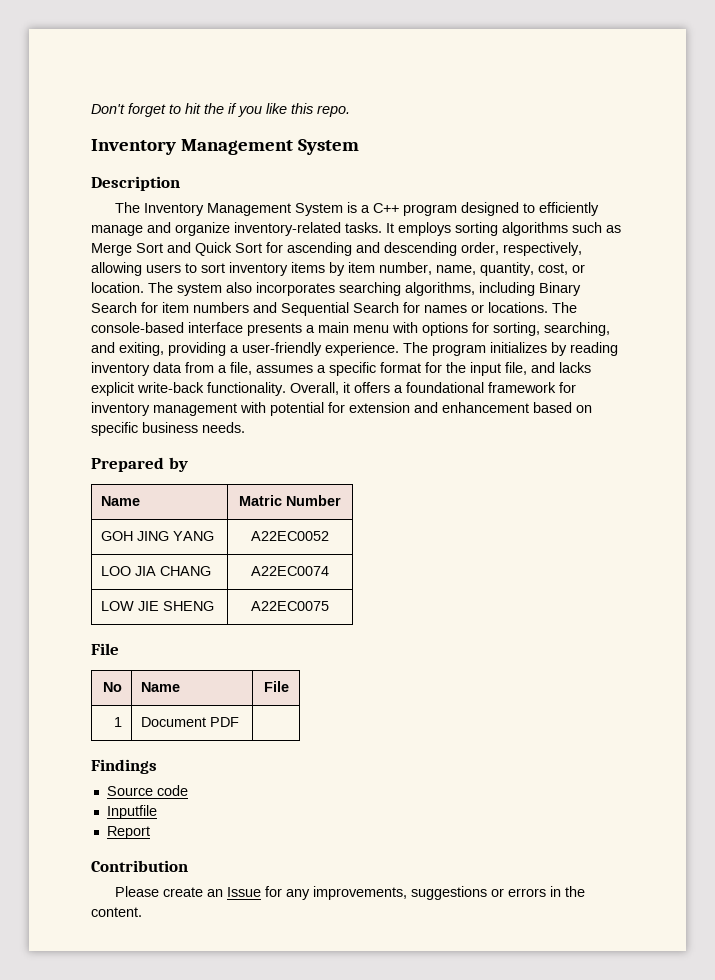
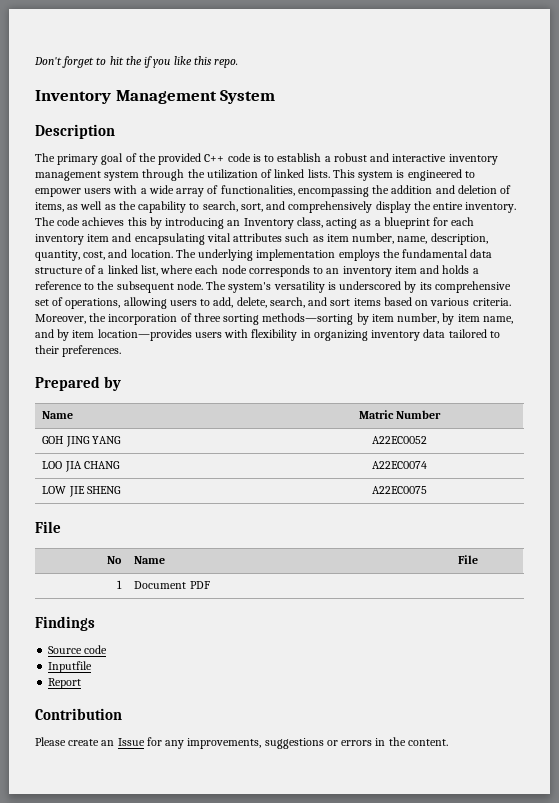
- The Inventory Management System is a C++ program designed to efficiently manage and organize inventory-related tasks. It employs sorting algorithms such as Merge Sort and Quick Sort for ascending and descending order, respectively, allowing users to sort inventory items by item number, name, quantity, cost, or location. The system also incorporates searching algorithms, including Binary Search for item numbers and Sequential Search for names or locations. The console-based interface presents a main menu with options for sorting, searching, and exiting, providing a user-friendly experience. The program initializes by reading inventory data from a file, assumes a specific format for the input file, and lacks explicit write-back functionality. Overall, it offers a foundational framework for inventory management with potential for extension and enhancement based on specific business needs.
+ The primary goal of the provided C++ code is to establish a robust and interactive inventory management system through the utilization of linked lists. This system is engineered to empower users with a wide array of functionalities, encompassing the addition and deletion of items, as well as the capability to search, sort, and comprehensively display the entire inventory. The code achieves this by introducing an Inventory class, acting as a blueprint for each inventory item and encapsulating vital attributes such as item number, name, description, quantity, cost, and location. The underlying implementation employs the fundamental data structure of a linked list, where each node corresponds to an inventory item and holds a reference to the subsequent node. The system's versatility is underscored by its comprehensive set of operations, allowing users to add, delete, search, and sort items based on various criteria. Moreover, the incorporation of three sorting methods—sorting by item number, by item name, and by item location—provides users with flexibility in organizing inventory data tailored to their preferences.

